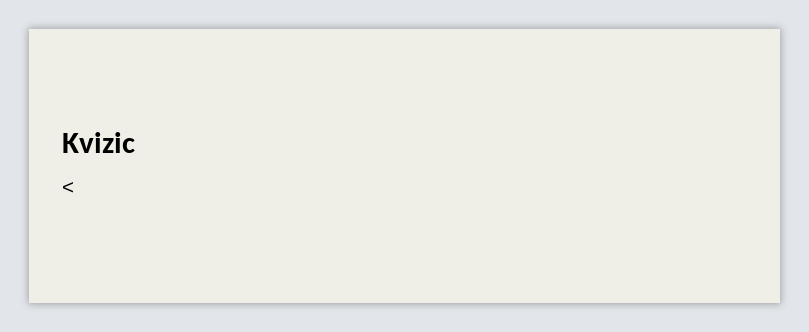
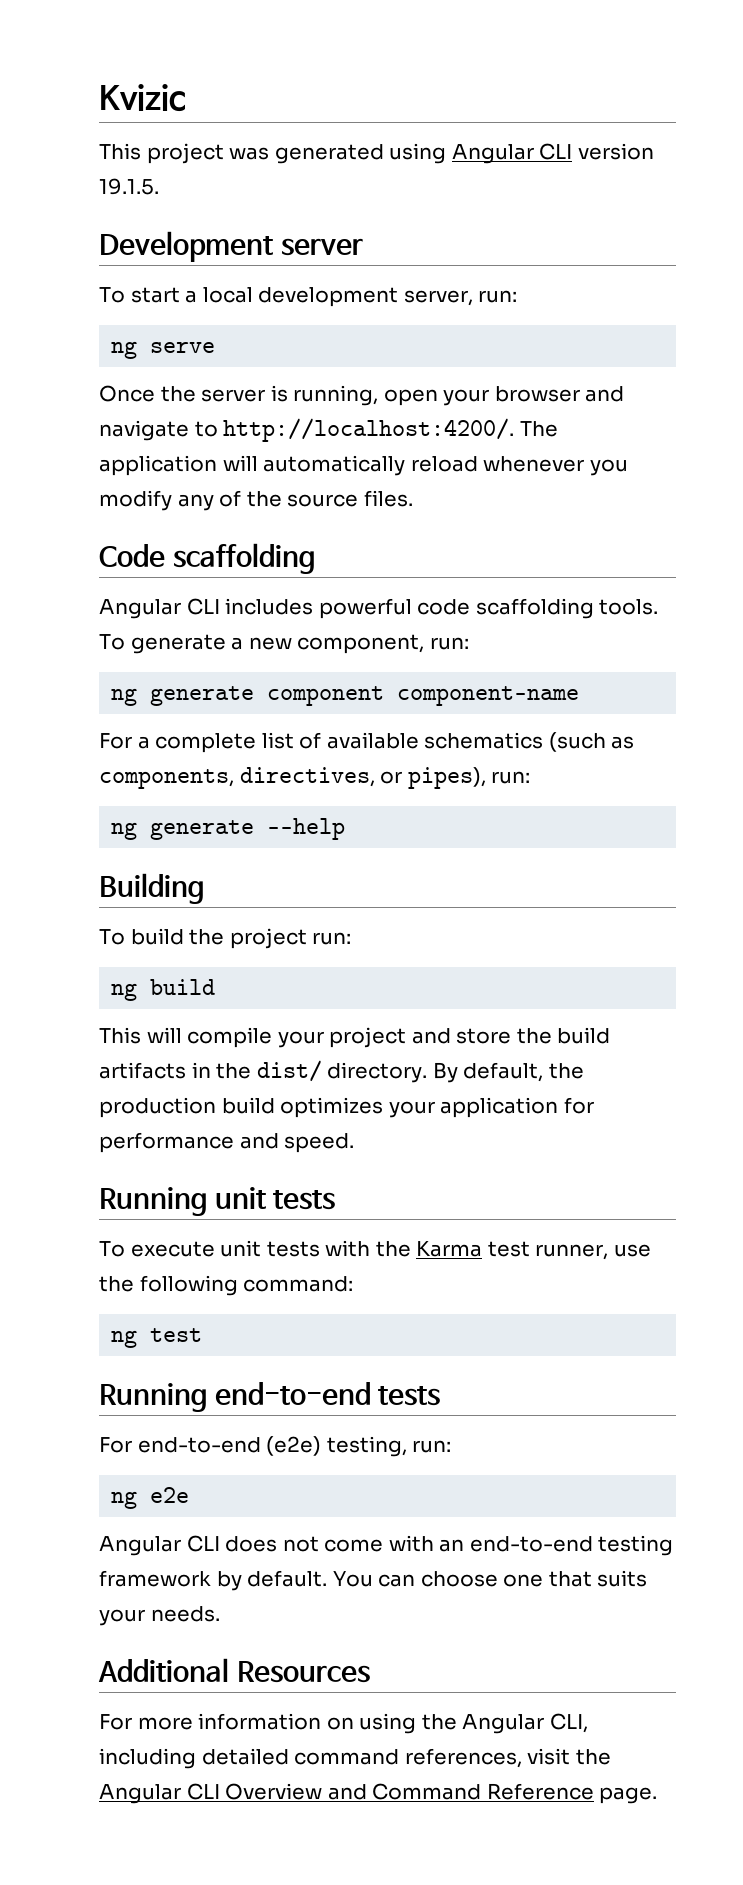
- <
+ This project was generated using Angular CLI version 19.1.5.
+ Development server
+ To start a local development server, run:
+ ng serve
+ Once the server is running, open your browser and navigate to http://localhost:4200/. The application will automatically reload whenever you modify any of the source files.
+ Code scaffolding
+ Angular CLI includes powerful code scaffolding tools. To generate a new component, run:
+ ng generate component component-name
+ For a complete list of available schematics (such as components, directives, or pipes), run:
+ ng generate --help
+ Building
+ To build the project run:
+ ng build
+ This will compile your project and store the build artifacts in the dist/ directory. By default, the production build optimizes your application for performance and speed.
+ Running unit tests
+ To execute unit tests with the Karma test runner, use the following command:
+ ng test
+ Running end-to-end tests
+ For end-to-end (e2e) testing, run:
+ ng e2e
+ Angular CLI does not come with an end-to-end testing framework by default. You can choose one that suits your needs.
+ Additional Resources
+ For more information on using the Angular CLI, including detailed command references, visit the Angular CLI Overview and Command Reference page.

